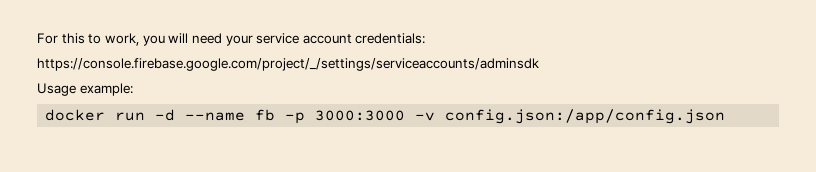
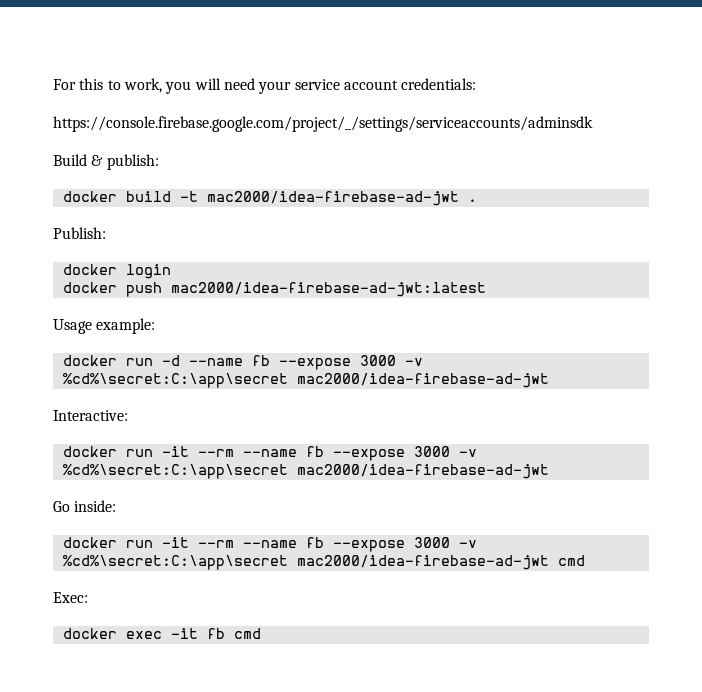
+ Build & publish:
+ docker build -t mac2000/idea-firebase-ad-jwt .
+ Publish:
+ docker login
+ docker push mac2000/idea-firebase-ad-jwt:latest
- docker run -d --name fb -p 3000:3000 -v config.json:/app/config.json
+ docker run -d --name fb --expose 3000 -v %cd%\secret:C:\app\secret mac2000/idea-firebase-ad-jwt
+ Interactive:
+ docker run -it --rm --name fb --expose 3000 -v %cd%\secret:C:\app\secret mac2000/idea-firebase-ad-jwt
+ Go inside:
+ docker run -it --rm --name fb --expose 3000 -v %cd%\secret:C:\app\secret mac2000/idea-firebase-ad-jwt cmd
+ Exec:
+ docker exec -it fb cmd

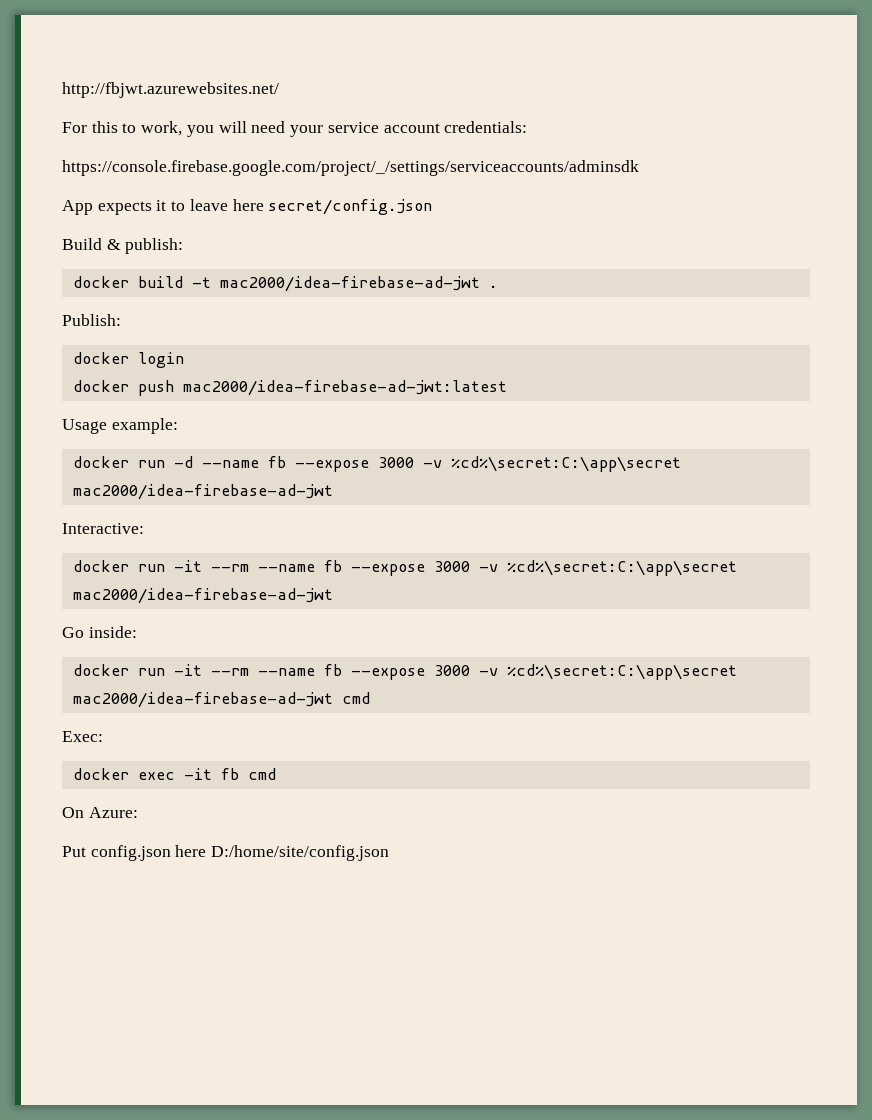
+ http://fbjwt.azurewebsites.net/
+ App expects it to leave here secret/config.json
+ On Azure:
+ Put config.json here D:/home/site/config.json

